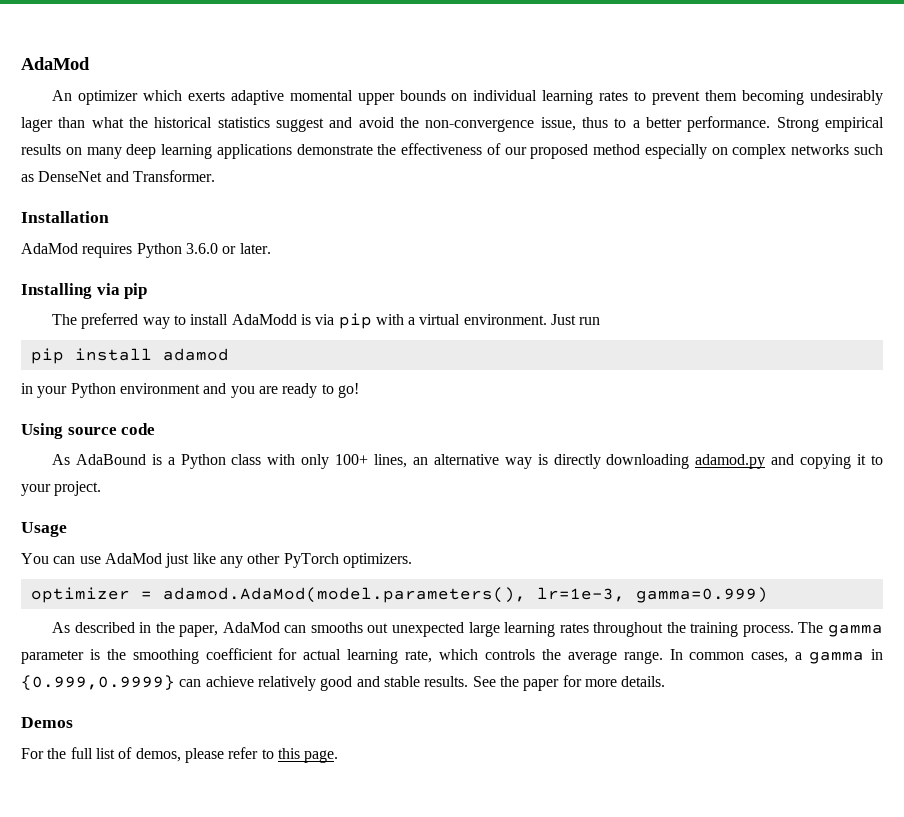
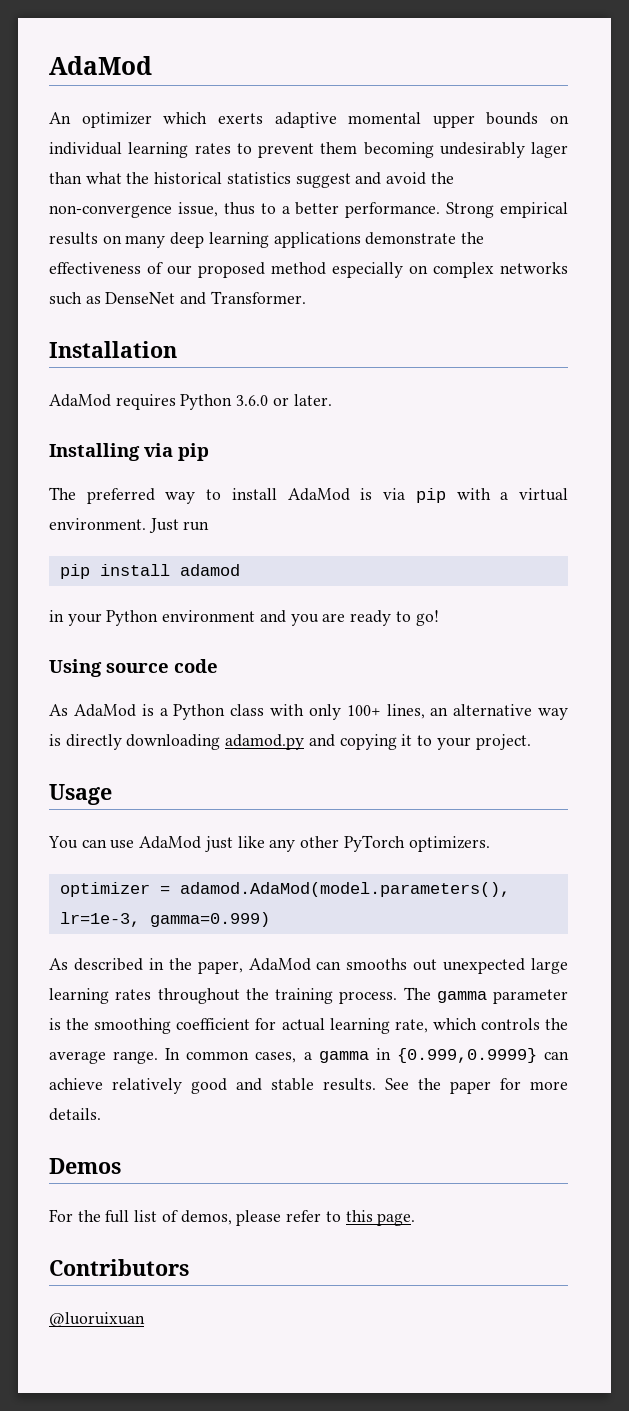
- The preferred way to install AdaModd is via pip with a virtual environment.
+ The preferred way to install AdaMod is via pip with a virtual environment.
- As AdaBound is a Python class with only 100+ lines, an alternative way is directly downloading adamod.py and copying it to your project.
+ As AdaMod is a Python class with only 100+ lines, an alternative way is directly downloading adamod.py and copying it to your project.
+ Contributors
+ @luoruixuan

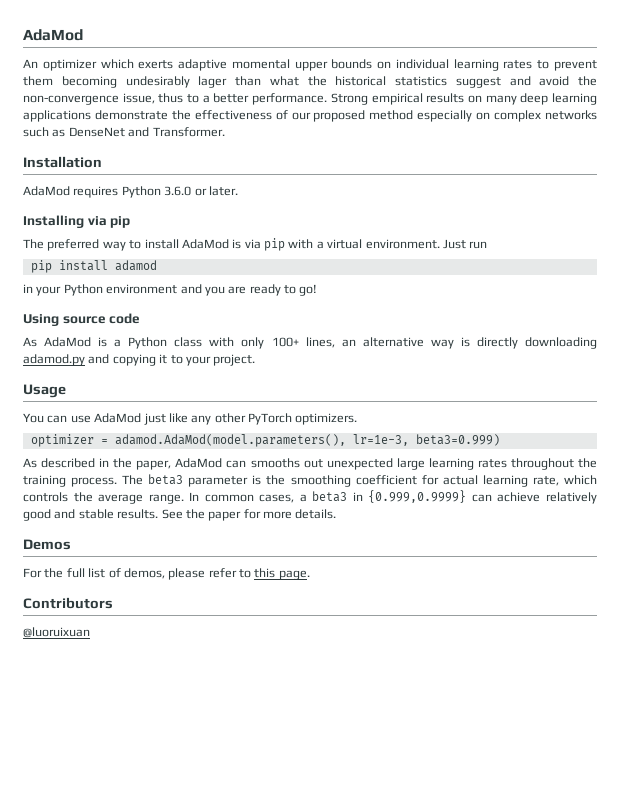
- optimizer = adamod.AdaMod(model.parameters(), lr=1e-3, gamma=0.999)
+ optimizer = adamod.AdaMod(model.parameters(), lr=1e-3, beta3=0.999)
- The gamma parameter is the smoothing coefficient for actual learning rate, which controls the average range.
+ The beta3 parameter is the smoothing coefficient for actual learning rate, which controls the average range.
- In common cases, a gamma in {0.999,0.9999} can achieve relatively good and stable results.
+ In common cases, a beta3 in {0.999,0.9999} can achieve relatively good and stable results.

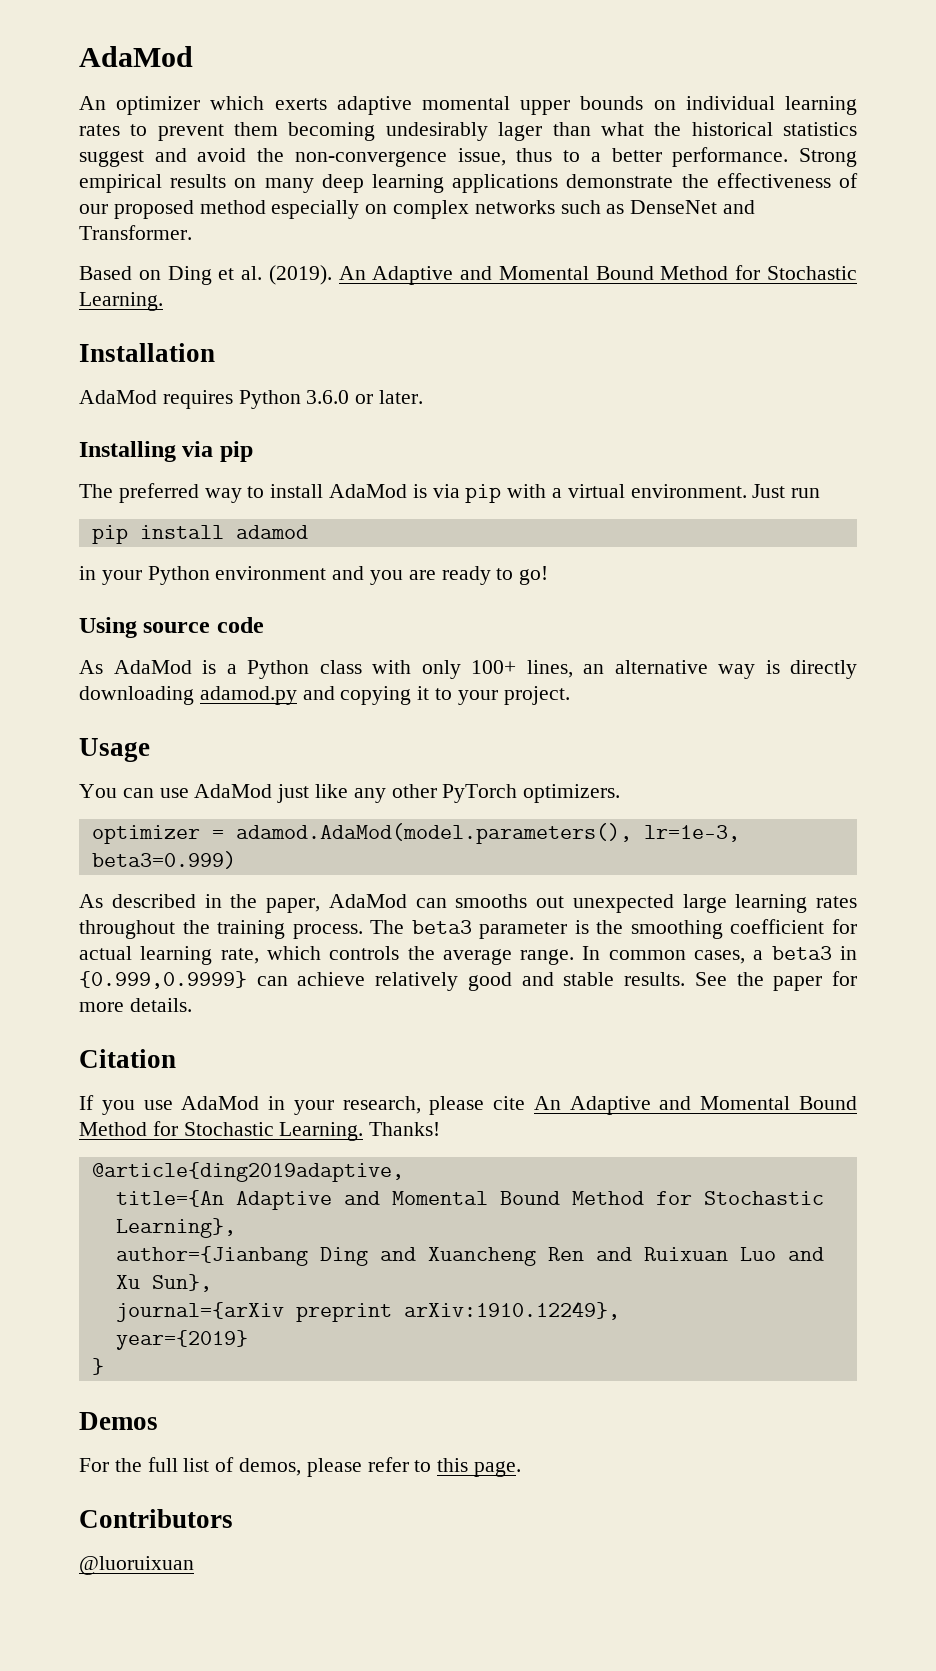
+ Based on Ding et al. (2019). An Adaptive and Momental Bound Method for Stochastic Learning.
+ Citation
+ If you use AdaMod in your research, please cite An Adaptive and Momental Bound Method for Stochastic Learning. Thanks!
+ @article{ding2019adaptive,
+ title={An Adaptive and Momental Bound Method for Stochastic Learning},
+ author={Jianbang Ding and Xuancheng Ren and Ruixuan Luo and Xu Sun},
+ journal={arXiv preprint arXiv:1910.12249},
+ year={2019}
+ }

